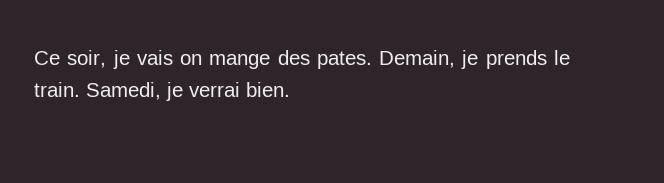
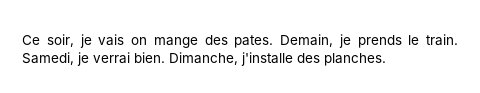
+ Dimanche, j'installe des planches.

